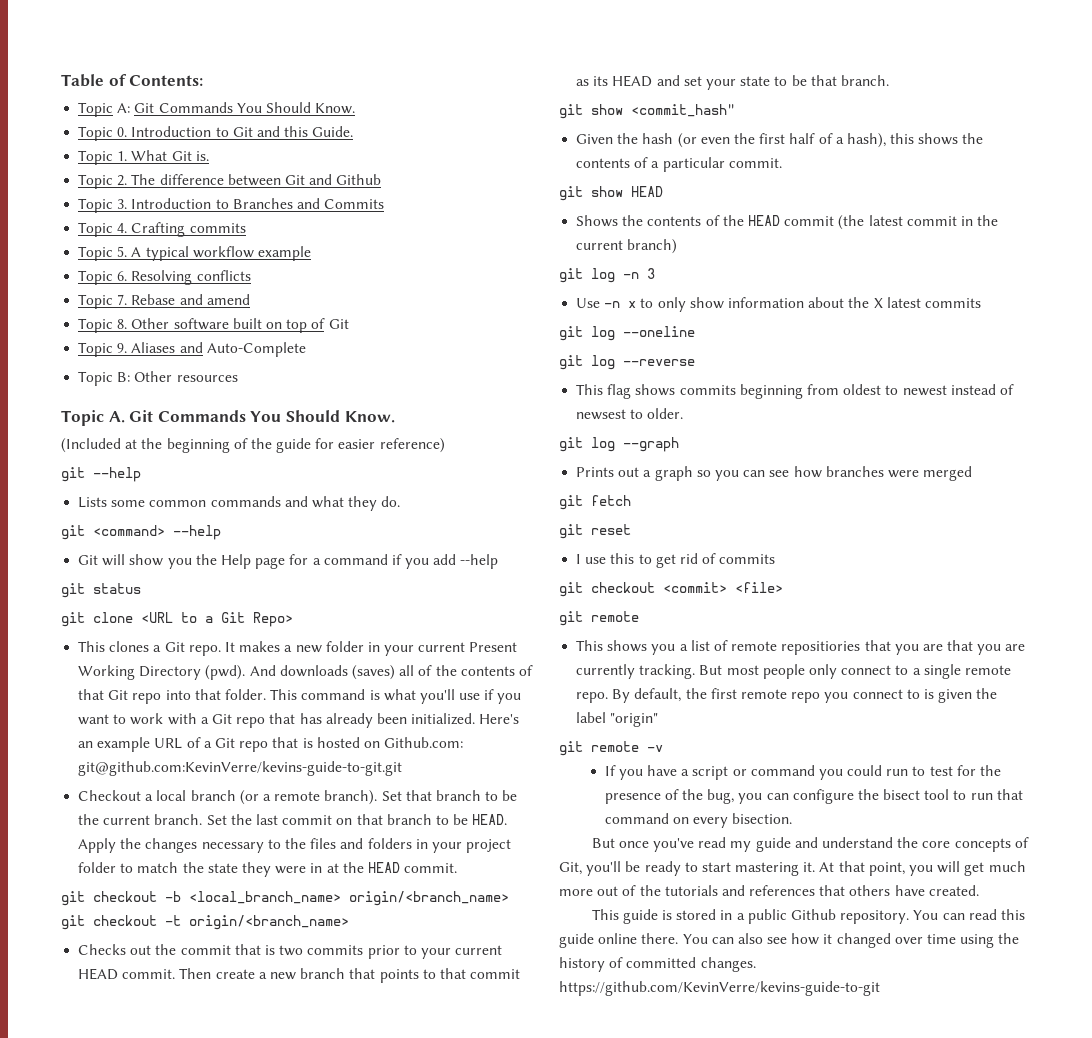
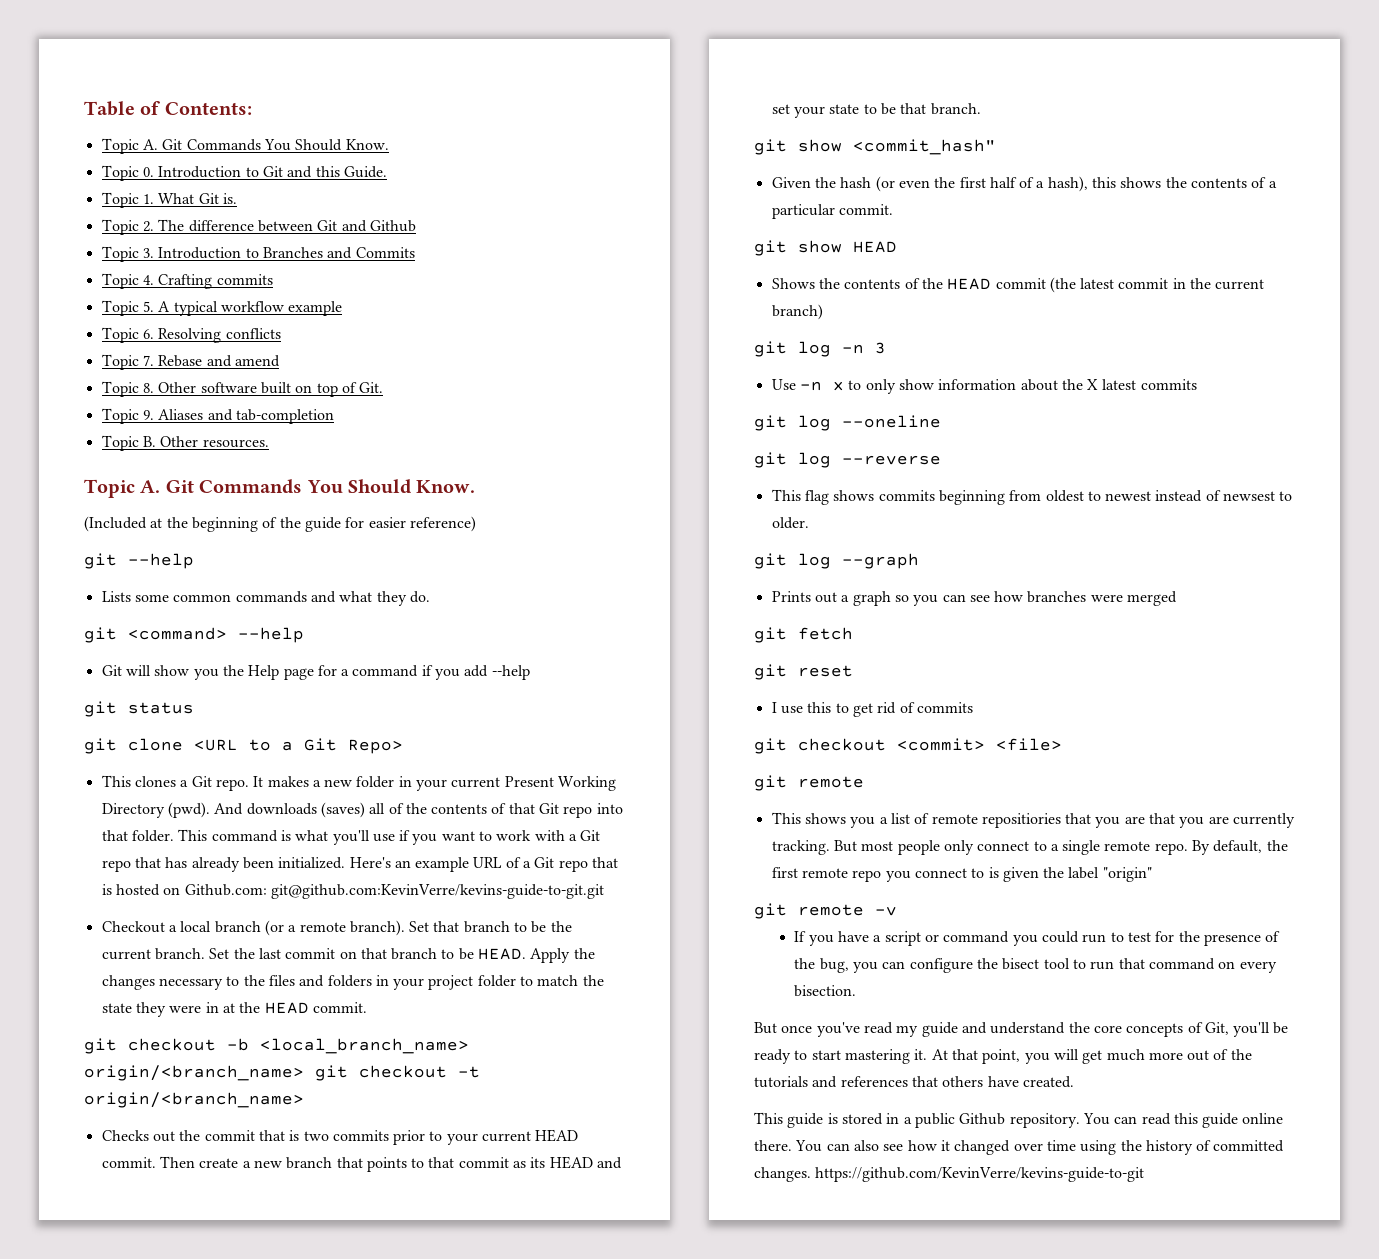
  Table of Contents:
- Topic A: Git Commands You Should Know.
+ Topic A. Git Commands You Should Know.
- Topic 8. Other software built on top of Git
+ Topic 8. Other software built on top of Git.
- Topic 9. Aliases and Auto-Complete
- Topic B: Other resources
+ Topic 9. Aliases and tab-completion
+ Topic B. Other resources.

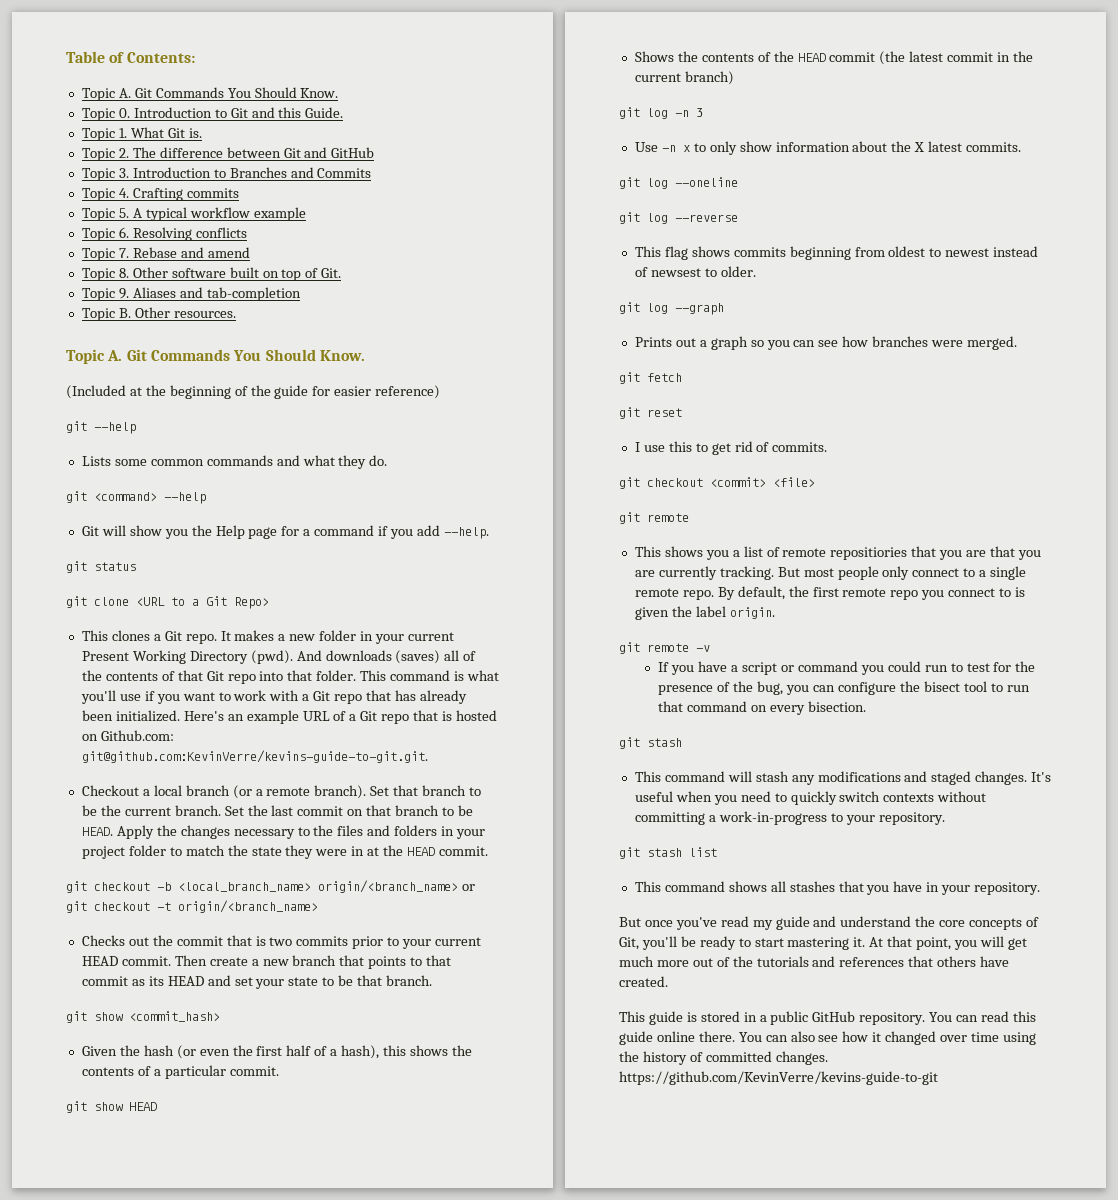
- Topic 2. The difference between Git and Github
+ Topic 2. The difference between Git and GitHub
- Git will show you the Help page for a command if you add --help
+ Git will show you the Help page for a command if you add --help.
- Here's an example URL of a Git repo that is hosted on Github.com: git@github.com:KevinVerre/kevins-guide-to-git.git
+ Here's an example URL of a Git repo that is hosted on Github.com: git@github.com:KevinVerre/kevins-guide-to-git.git.
- git checkout -b <local_branch_name> origin/<branch_name> git checkout -t origin/<branch_name>
+ git checkout -b <local_branch_name> origin/<branch_name> or git checkout -t origin/<branch_name>
- git show <commit_hash"
+ git show <commit_hash>
- Use -n x to only show information about the X latest commits
+ Use -n x to only show information about the X latest commits.
- Prints out a graph so you can see how branches were merged
+ Prints out a graph so you can see how branches were merged.
- I use this to get rid of commits
+ I use this to get rid of commits.
- By default, the first remote repo you connect to is given the label "origin"
+ By default, the first remote repo you connect to is given the label origin.
  If you have a script or command you could run to test for the presence of the bug, you can configure the bisect tool to run that command on every bisection.
+ git stash
+ This command will stash any modifications and staged changes. It's useful when you need to quickly switch contexts without committing a work-in-progress to your repository.
+ git stash list
+ This command shows all stashes that you have in your repository.
- This guide is stored in a public Github repository.
+ This guide is stored in a public GitHub repository.

